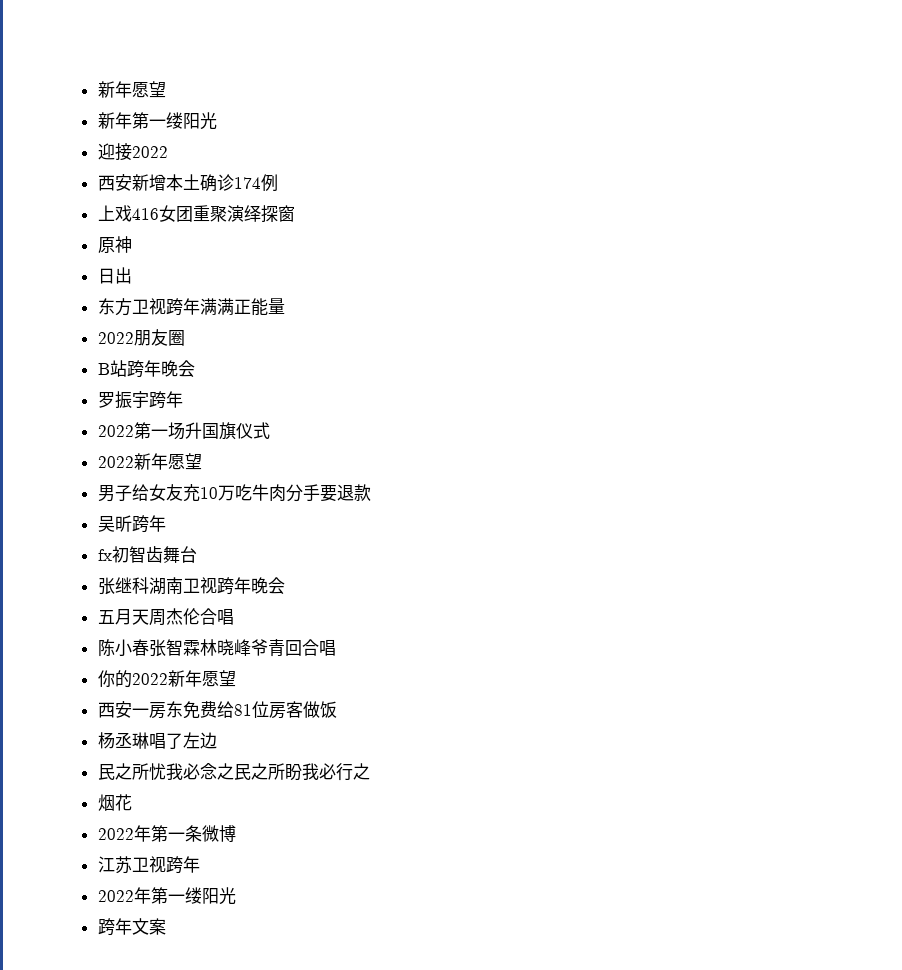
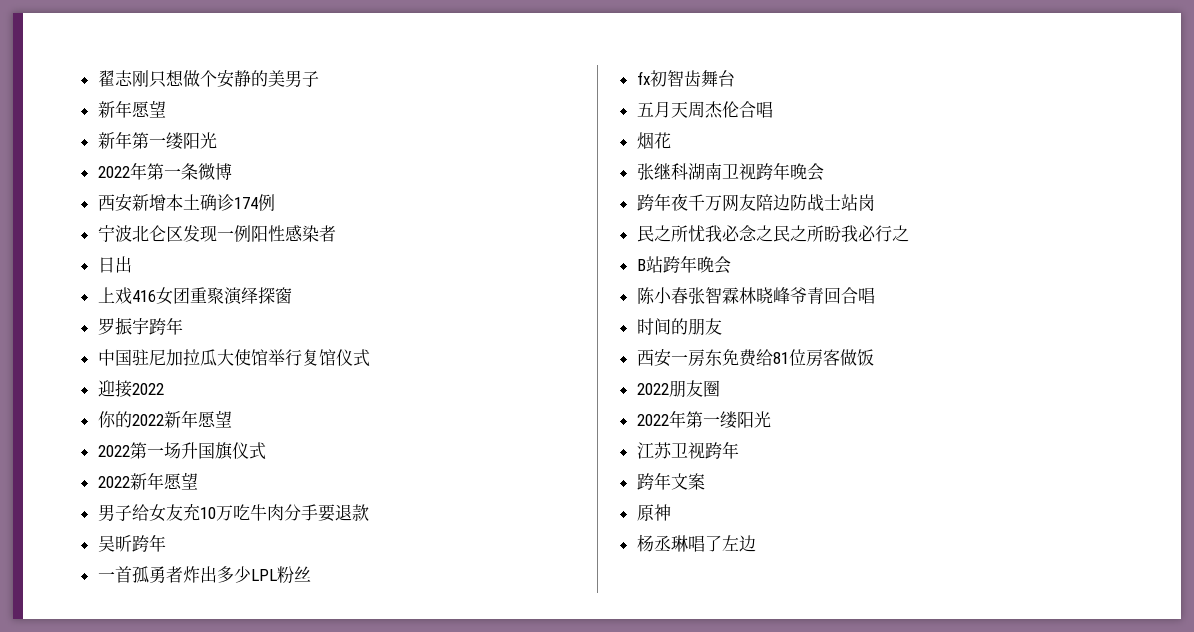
+ 翟志刚只想做个安静的美男子
- 迎接2022
+ 2022年第一条微博
+ 宁波北仑区发现一例阳性感染者
+ 日出
- 原神
- 日出
- 东方卫视跨年满满正能量
- 2022朋友圈
- B站跨年晚会
  罗振宇跨年
+ 中国驻尼加拉瓜大使馆举行复馆仪式
+ 迎接2022
+ 你的2022新年愿望
+ 一首孤勇者炸出多少LPL粉丝
+ 五月天周杰伦合唱
+ 烟花
- 五月天周杰伦合唱
- 陈小春张智霖林晓峰爷青回合唱
- 你的2022新年愿望
- 西安一房东免费给81位房客做饭
- 杨丞琳唱了左边
+ 跨年夜千万网友陪边防战士站岗
- 烟花
- 2022年第一条微博
- 江苏卫视跨年
+ B站跨年晚会
+ 陈小春张智霖林晓峰爷青回合唱
+ 时间的朋友
+ 西安一房东免费给81位房客做饭
+ 2022朋友圈
+ 江苏卫视跨年
+ 原神
+ 杨丞琳唱了左边

